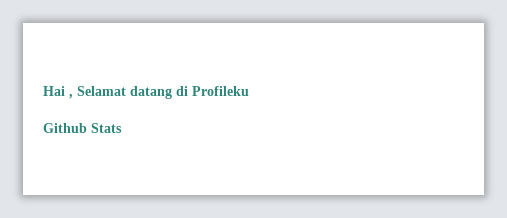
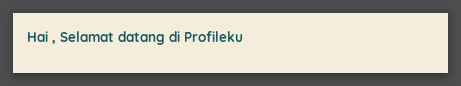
- Github Stats

